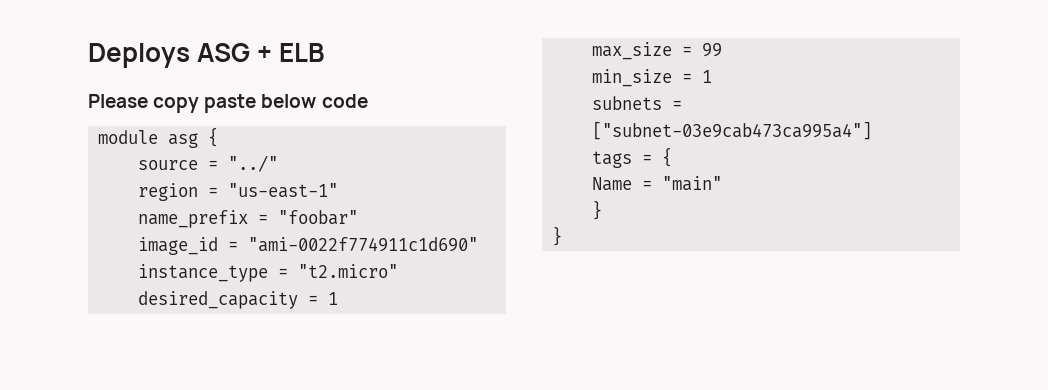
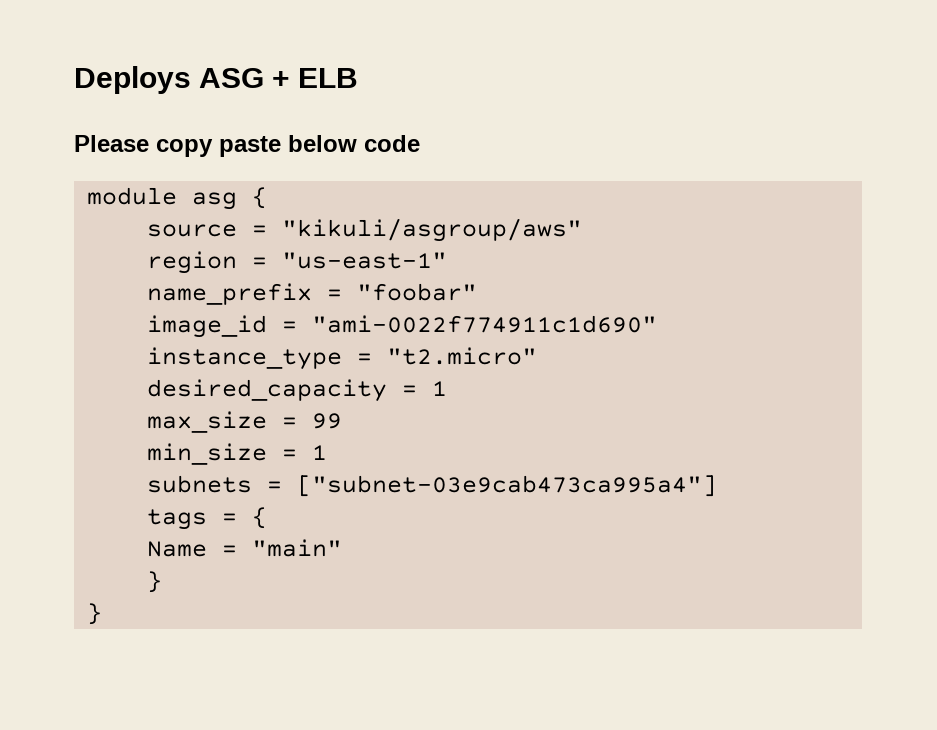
- source = "../"
+ source = "kikuli/asgroup/aws"

